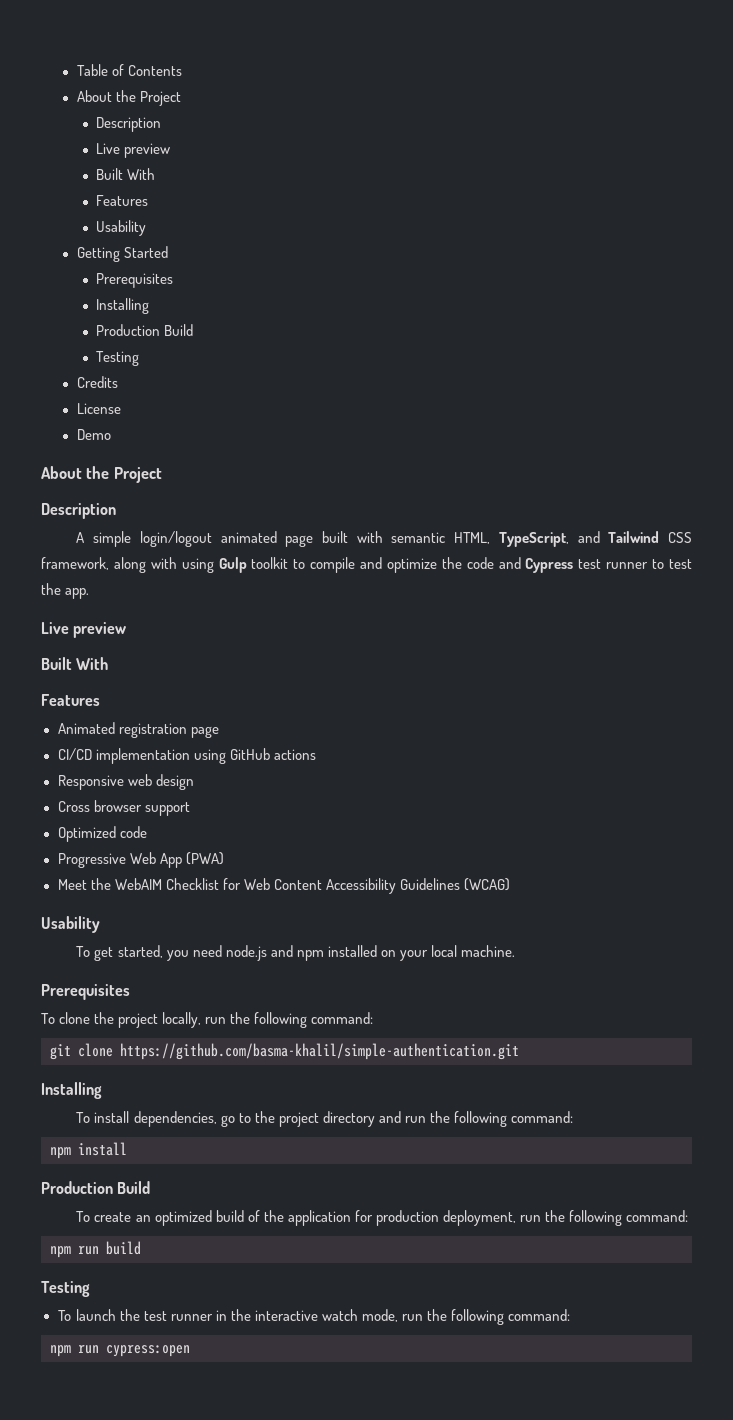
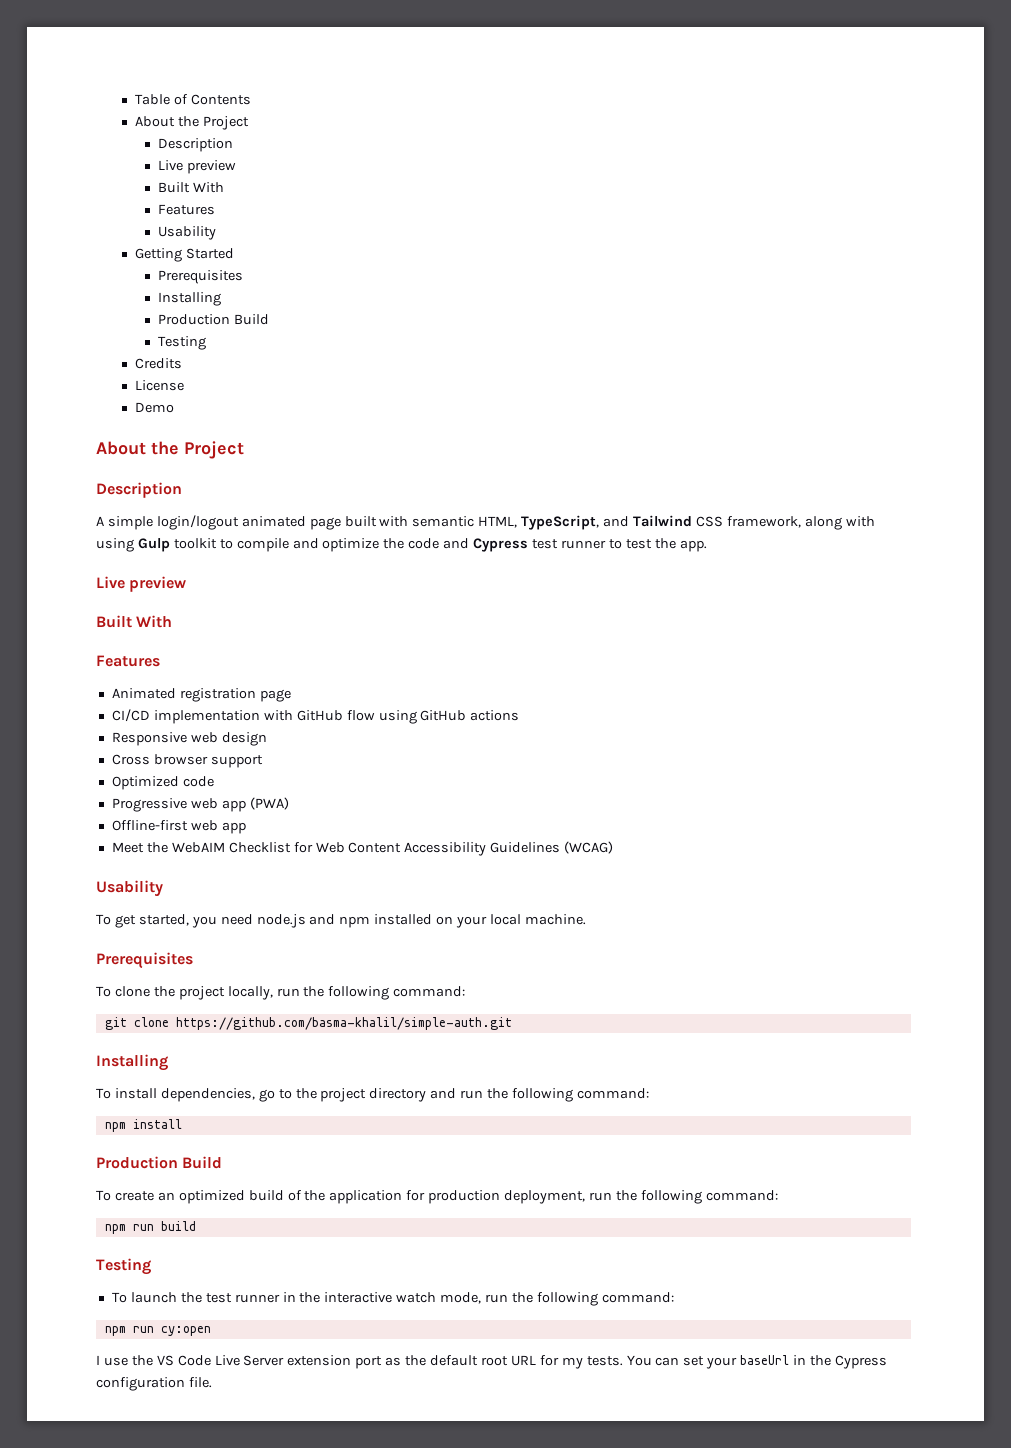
- CI/CD implementation using GitHub actions
+ CI/CD implementation with GitHub flow using GitHub actions
- Progressive Web App (PWA)
+ Progressive web app (PWA)
+ Offline-first web app
- git clone https://github.com/basma-khalil/simple-authentication.git
+ git clone https://github.com/basma-khalil/simple-auth.git
- npm run cypress:open
+ npm run cy:open
+ I use the VS Code Live Server extension port as the default root URL for my tests. You can set your baseUrl in the Cypress configuration file.

